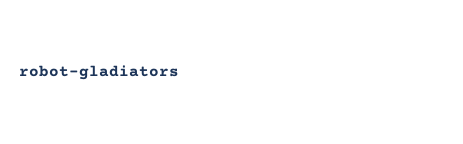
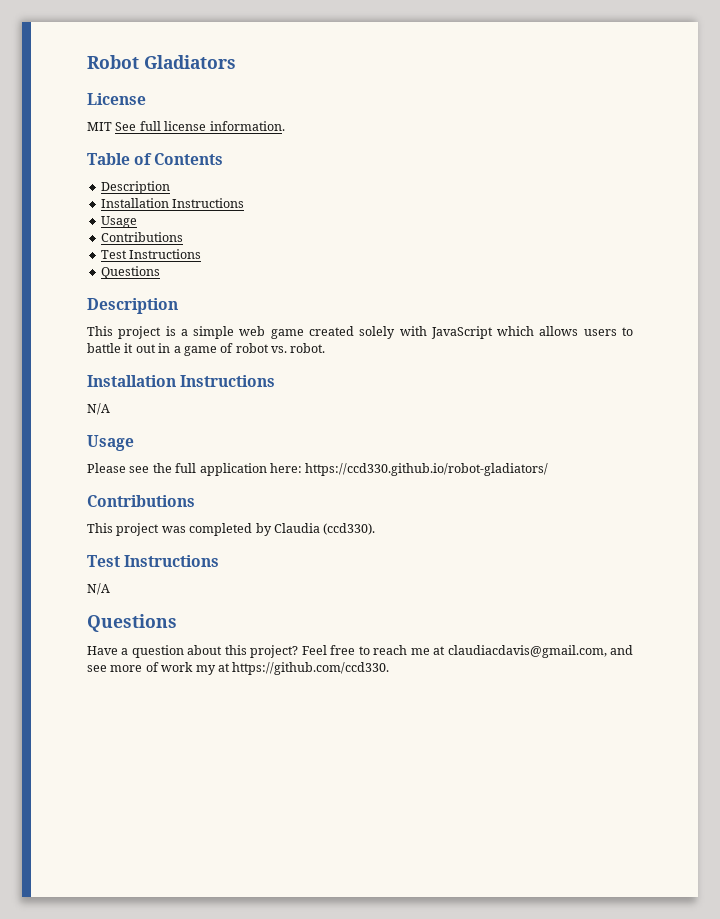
- robot-gladiators
+ Robot Gladiators
+ License
+ MIT See full license information.
+ Table of Contents
+ Description
+ Installation Instructions
+ Usage
+ Contributions
+ Test Instructions
+ Questions
+ Description
+ This project is a simple web game created solely with JavaScript which allows users to battle it out in a game of robot vs. robot.
+ Installation Instructions
+ N/A
+ Usage
+ Please see the full application here: https://ccd330.github.io/robot-gladiators/
+ Contributions
+ This project was completed by Claudia (ccd330).
+ Test Instructions
+ N/A
+ Questions
+ Have a question about this project? Feel free to reach me at claudiacdavis@gmail.com, and see more of work my at https://github.com/ccd330.

